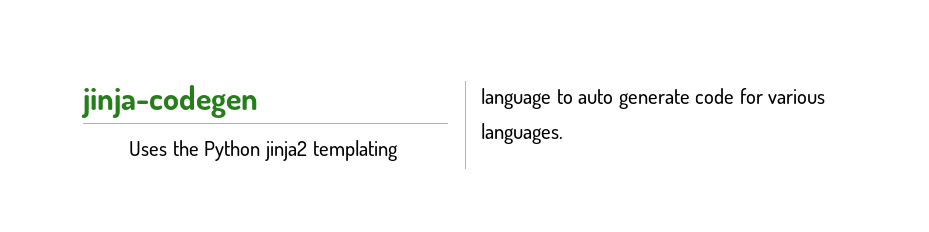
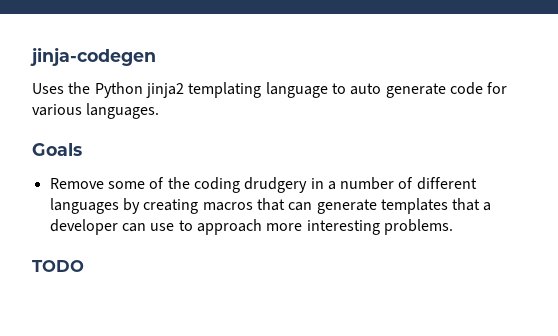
+ Goals
+ Remove some of the coding drudgery in a number of different languages by creating macros that can generate templates that a developer can use to approach more interesting problems.
+ TODO

